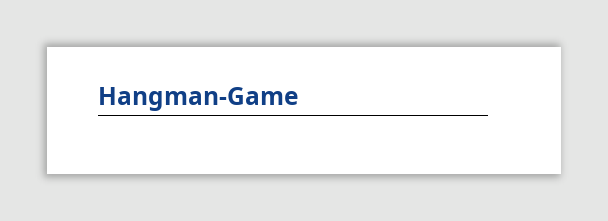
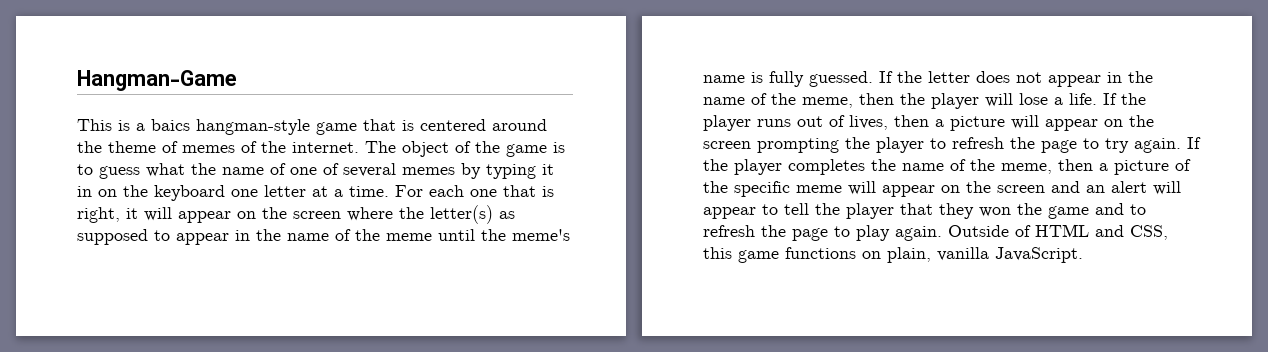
+ This is a baics hangman-style game that is centered around the theme of memes of the internet. The object of the game is to guess what the name of one of several memes by typing it in on the keyboard one letter at a time. For each one that is right, it will appear on the screen where the letter(s) as supposed to appear in the name of the meme until the meme's name is fully guessed. If the letter does not appear in the name of the meme, then the player will lose a life. If the player runs out of lives, then a picture will appear on the screen prompting the player to refresh the page to try again. If the player completes the name of the meme, then a picture of the specific meme will appear on the screen and an alert will appear to tell the player that they won the game and to refresh the page to play again. Outside of HTML and CSS, this game functions on plain, vanilla JavaScript.

